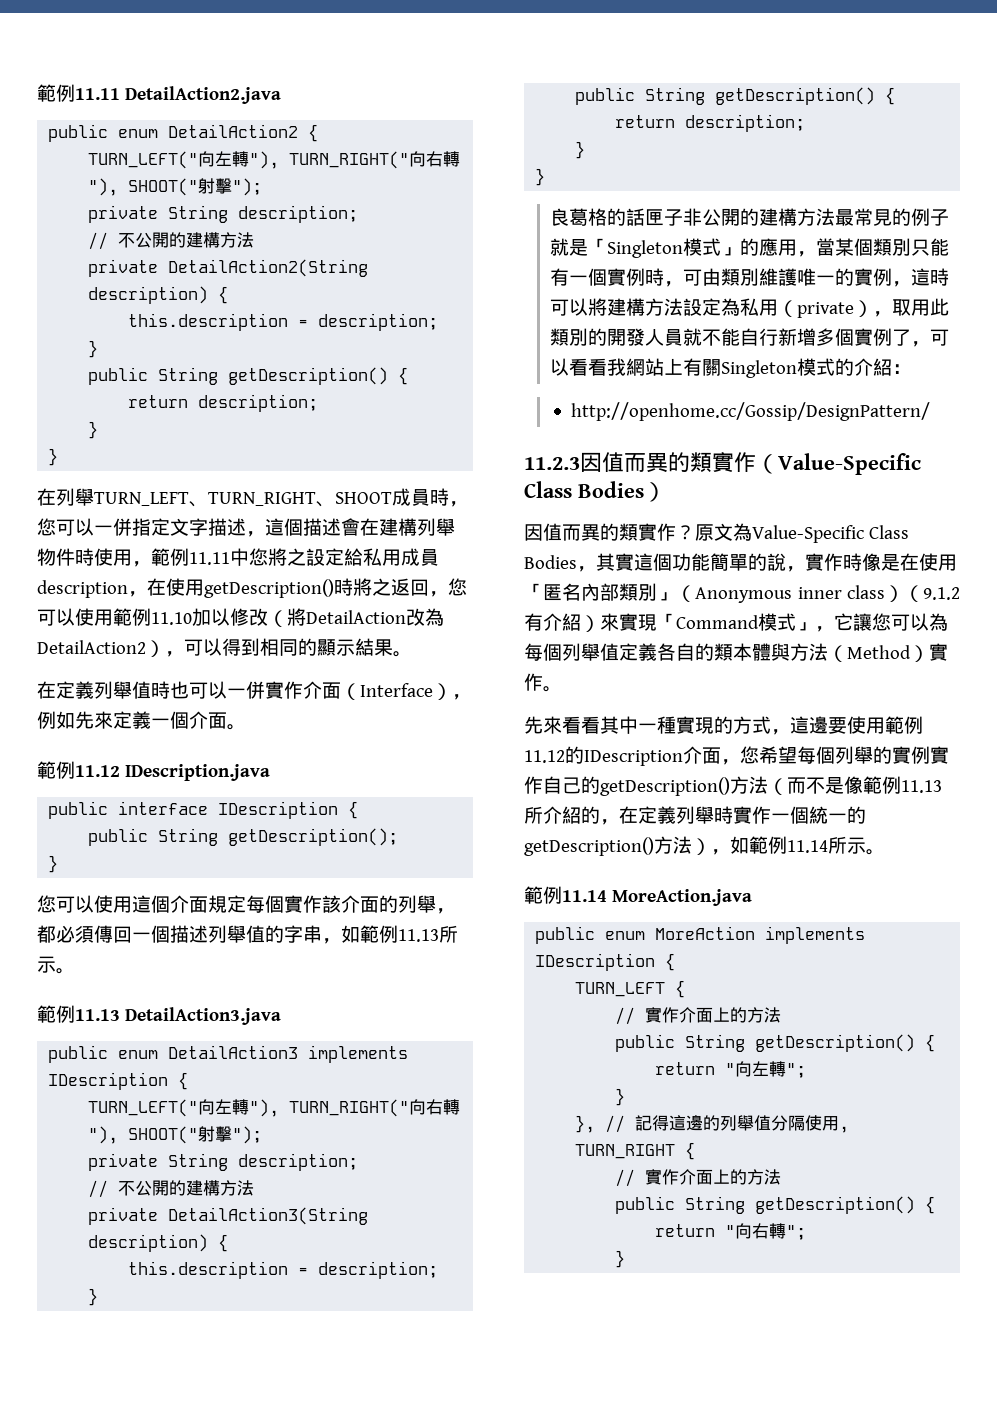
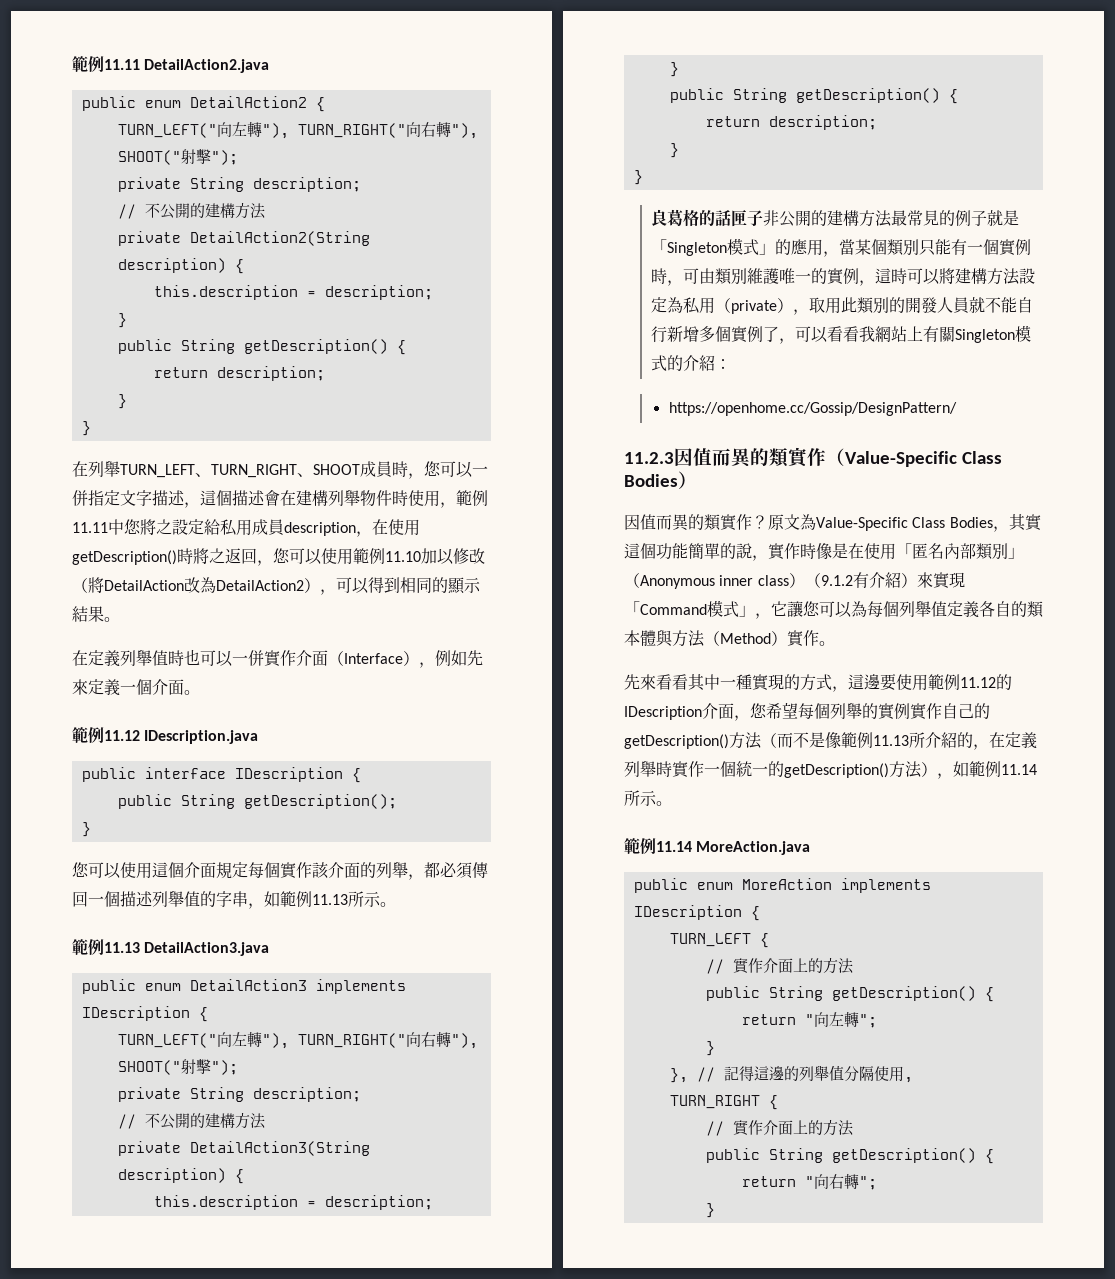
- http://openhome.cc/Gossip/DesignPattern/
+ https://openhome.cc/Gossip/DesignPattern/

